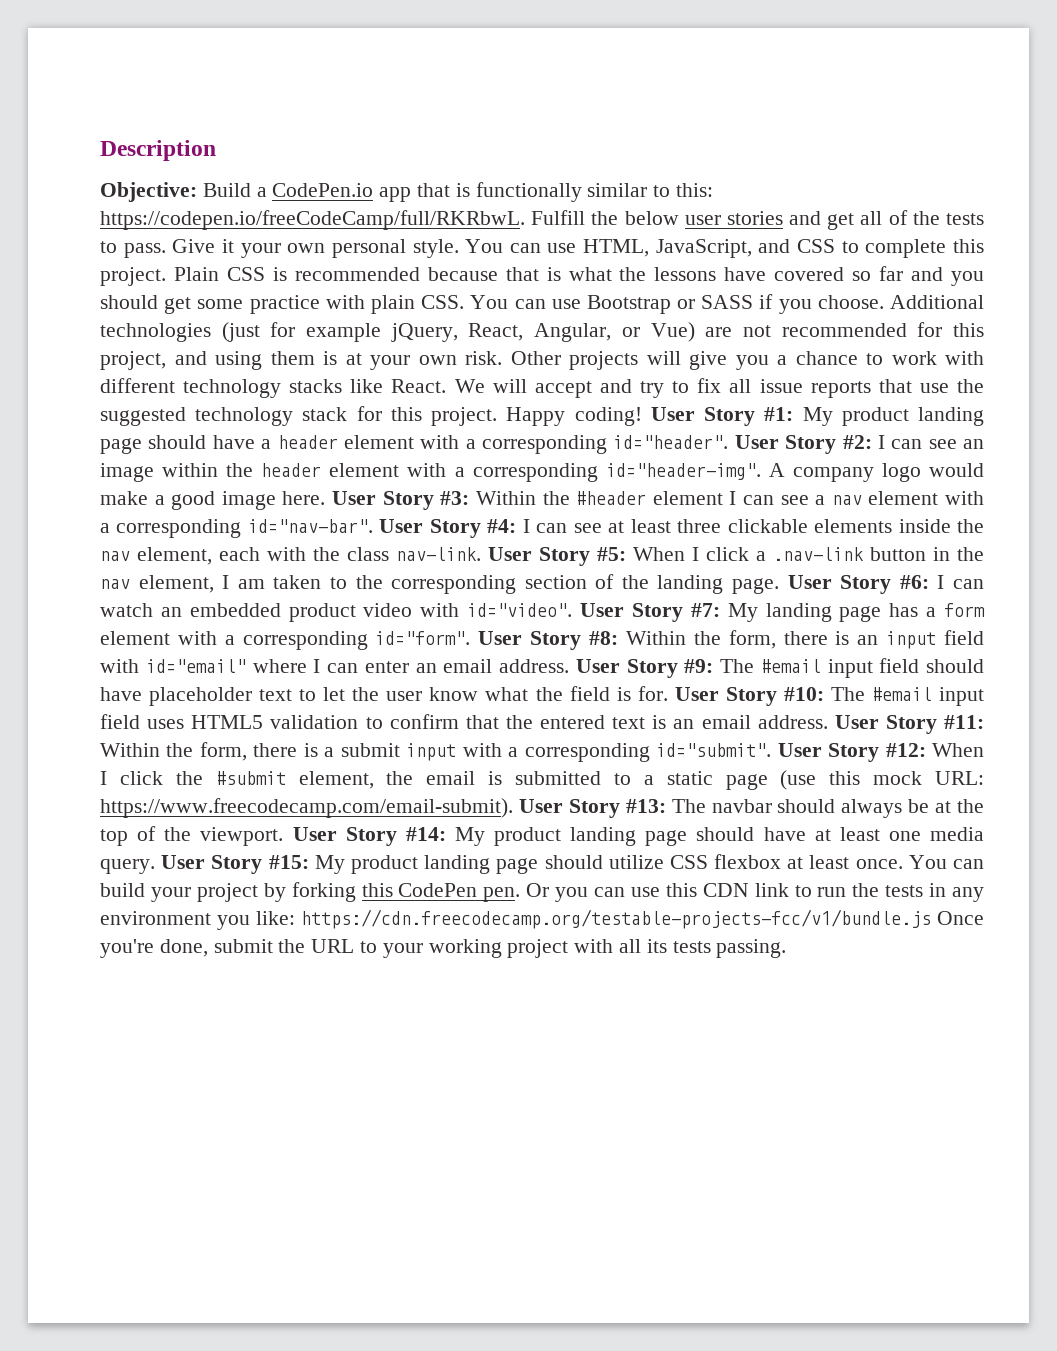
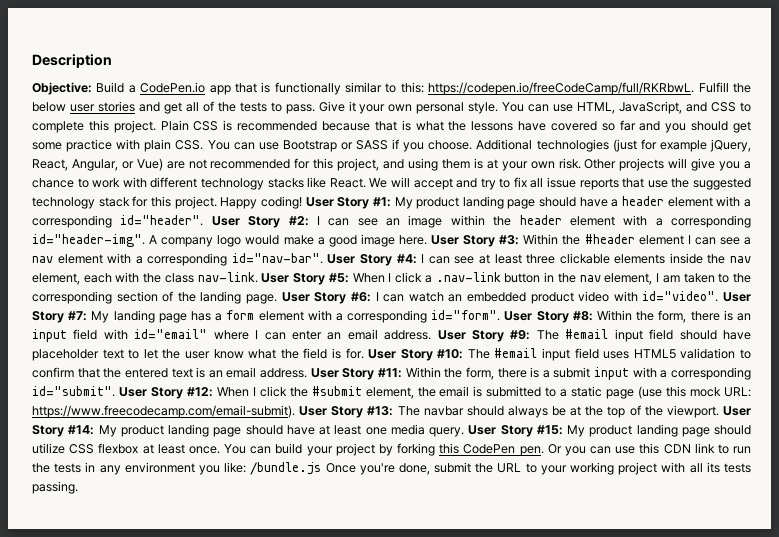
- Or you can use this CDN link to run the tests in any environment you like: https://cdn.freecodecamp.org/testable-projects-fcc/v1/bundle.js Once you're done, submit the URL to your working project with all its tests passing.
+ Or you can use this CDN link to run the tests in any environment you like: /bundle.js Once you're done, submit the URL to your working project with all its tests passing.

